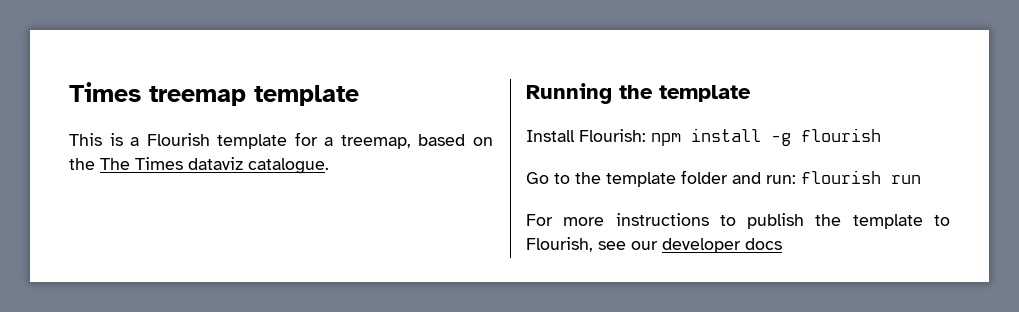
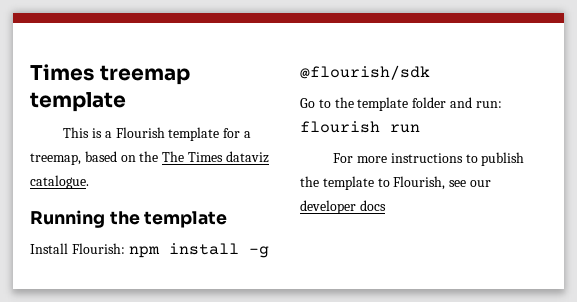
- Install Flourish: npm install -g flourish
+ Install Flourish: npm install -g @flourish/sdk

